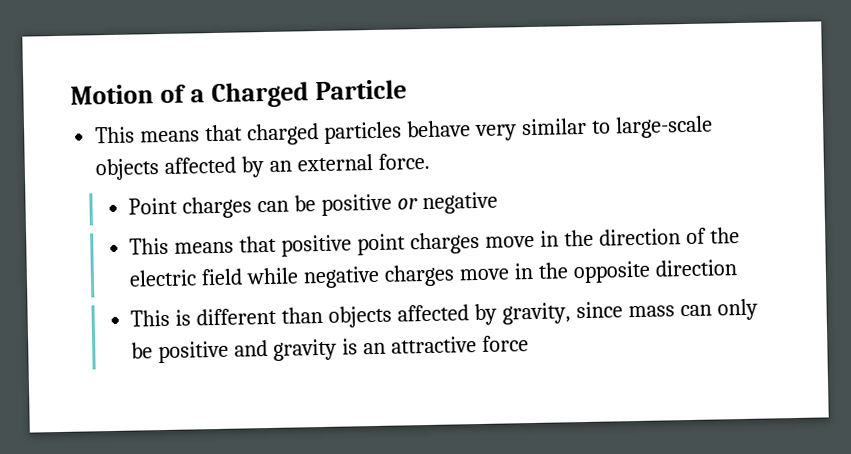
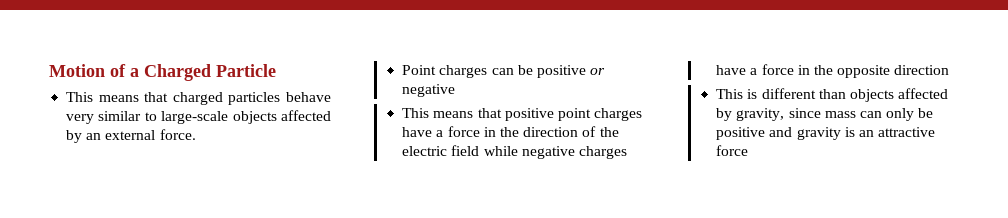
- This means that positive point charges move in the direction of the electric field while negative charges move in the opposite direction
+ This means that positive point charges have a force in the direction of the electric field while negative charges have a force in the opposite direction

